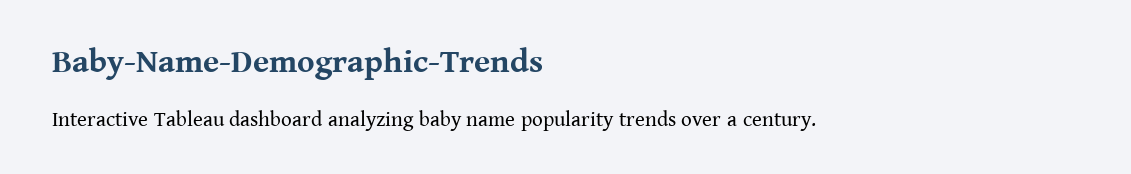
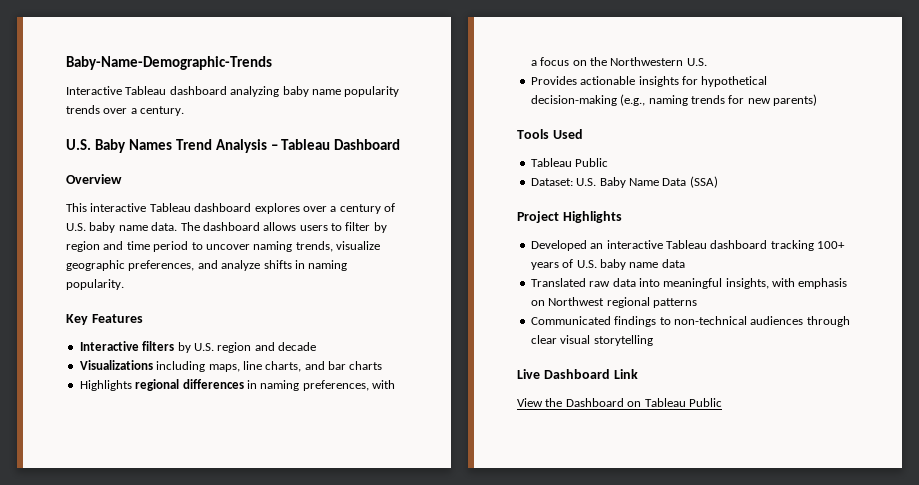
+ U.S. Baby Names Trend Analysis – Tableau Dashboard
+ Overview
+ This interactive Tableau dashboard explores over a century of U.S. baby name data. The dashboard allows users to filter by region and time period to uncover naming trends, visualize geographic preferences, and analyze shifts in naming popularity.
+ Key Features
+ Interactive filters by U.S. region and decade
+ Visualizations including maps, line charts, and bar charts
+ Highlights regional differences in naming preferences, with a focus on the Northwestern U.S.
+ Provides actionable insights for hypothetical decision-making (e.g., naming trends for new parents)
+ Tools Used
+ Tableau Public
+ Dataset: U.S. Baby Name Data (SSA)
+ Project Highlights
+ Developed an interactive Tableau dashboard tracking 100+ years of U.S. baby name data
+ Translated raw data into meaningful insights, with emphasis on Northwest regional patterns
+ Communicated findings to non-technical audiences through clear visual storytelling
+ Live Dashboard Link
+ View the Dashboard on Tableau Public

